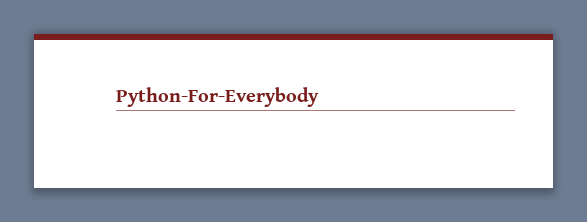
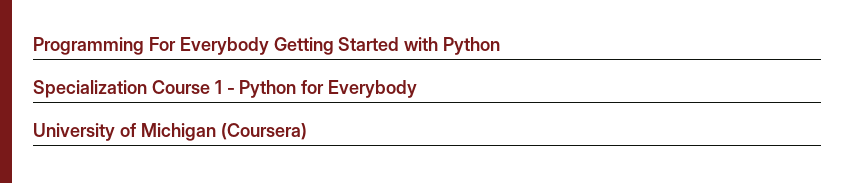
- Python-For-Everybody
+ Programming For Everybody Getting Started with Python
+ Specialization Course 1 - Python for Everybody
+ University of Michigan (Coursera)

